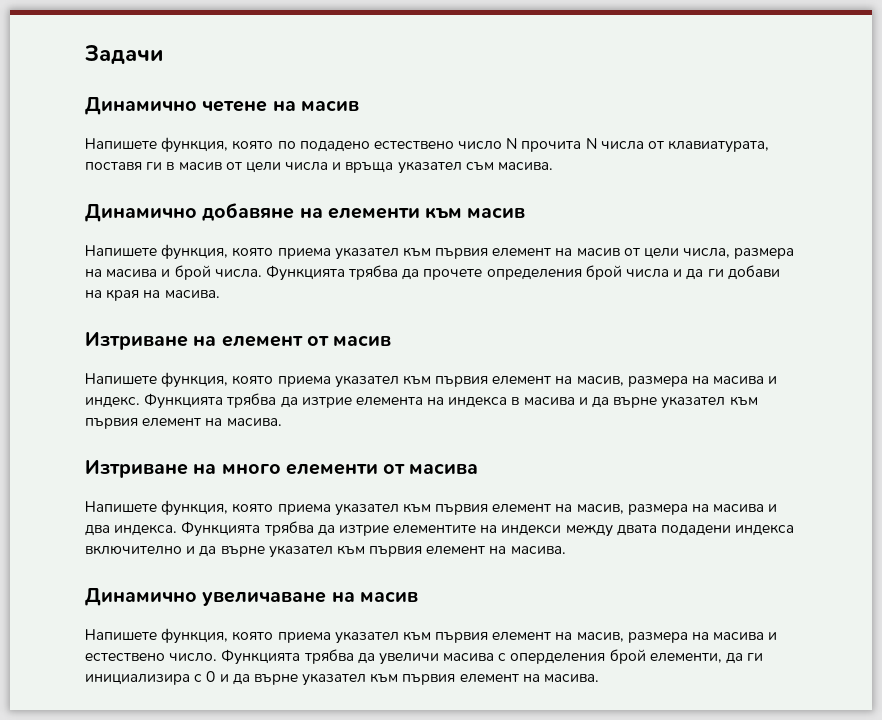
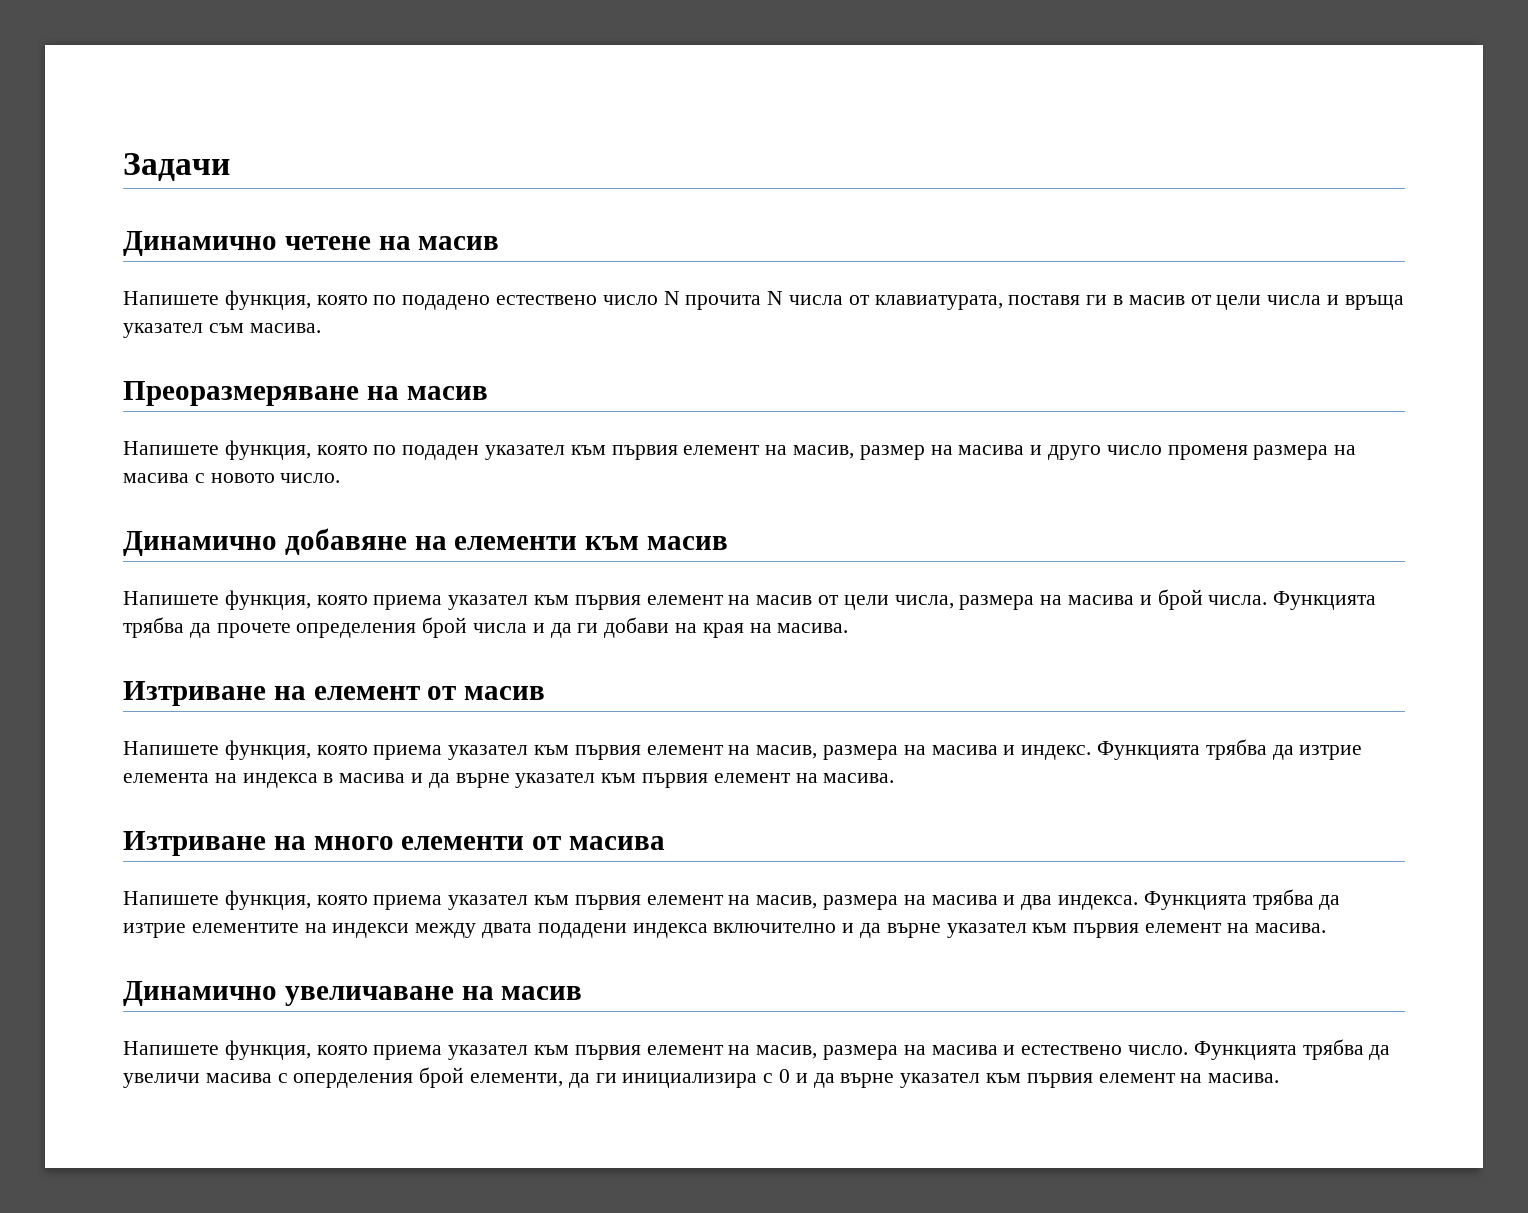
+ Преоразмеряване на масив
+ Напишете функция, която по подаден указател към първия елемент на масив, размер на масива и друго число променя размера на масива с новото число.

